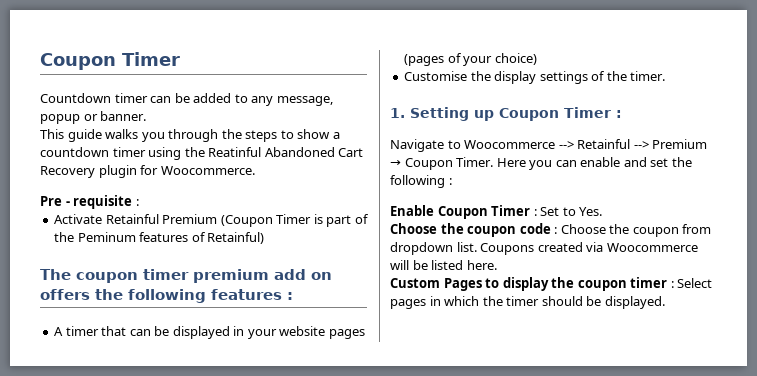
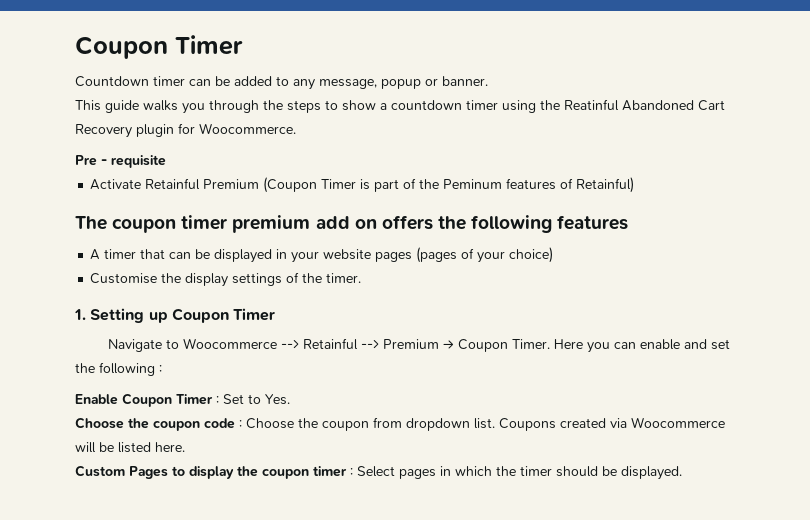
- Pre - requisite :
+ Pre - requisite
- The coupon timer premium add on offers the following features :
+ The coupon timer premium add on offers the following features
- 1. Setting up Coupon Timer :
+ 1. Setting up Coupon Timer

